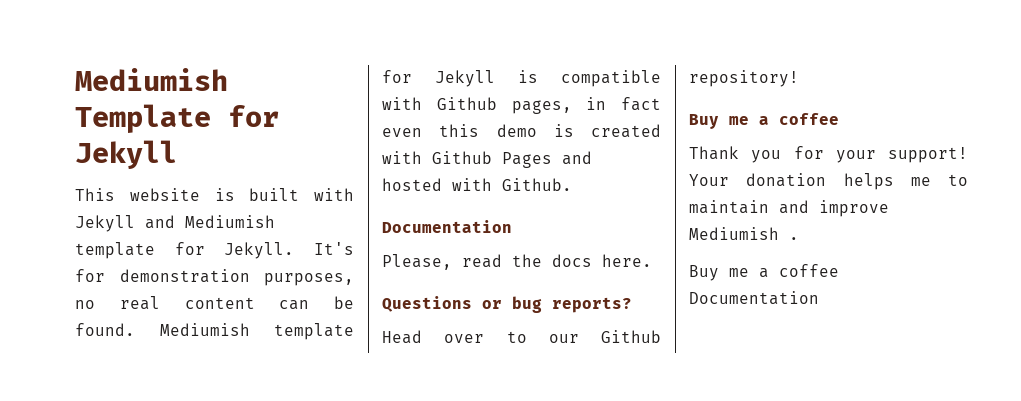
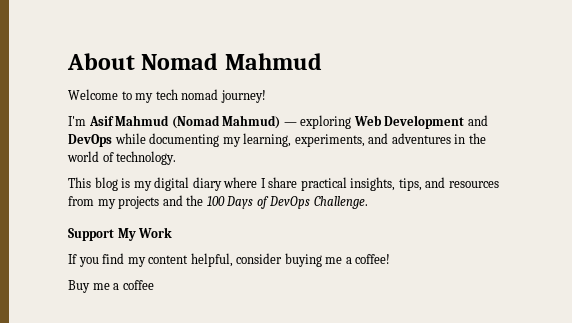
- Mediumish Template for Jekyll
- This website is built with Jekyll and Mediumish template for Jekyll. It's for demonstration purposes, no real content can be found. Mediumish template for Jekyll is compatible with Github pages, in fact even this demo is created with Github Pages and hosted with Github.
- Documentation
- Please, read the docs here.
- Questions or bug reports?
- Head over to our Github repository!
+ About Nomad Mahmud
+ Welcome to my tech nomad journey!
+ I'm Asif Mahmud (Nomad Mahmud) — exploring Web Development and DevOps while documenting my learning, experiments, and adventures in the world of technology.
+ This blog is my digital diary where I share practical insights, tips, and resources from my projects and the 100 Days of DevOps Challenge.
+ Support My Work
+ If you find my content helpful, consider buying me a coffee!
  Buy me a coffee
- Thank you for your support! Your donation helps me to maintain and improve Mediumish .
- Buy me a coffee Documentation

